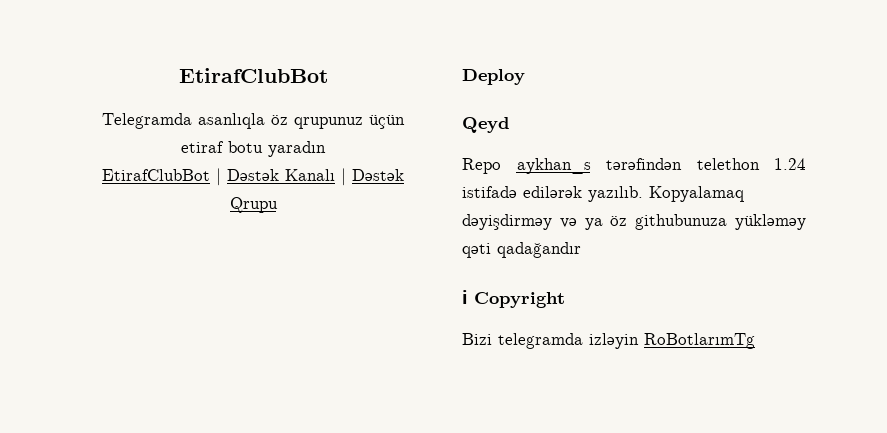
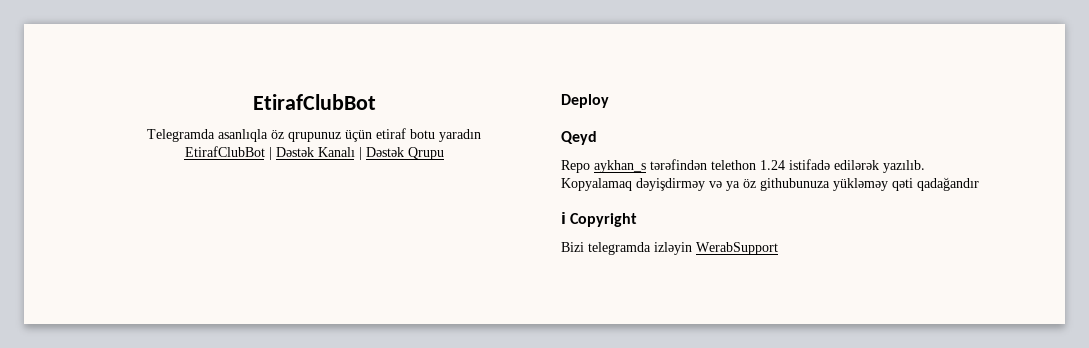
- Bizi telegramda izləyin RoBotlarımTg
+ Bizi telegramda izləyin WerabSupport

